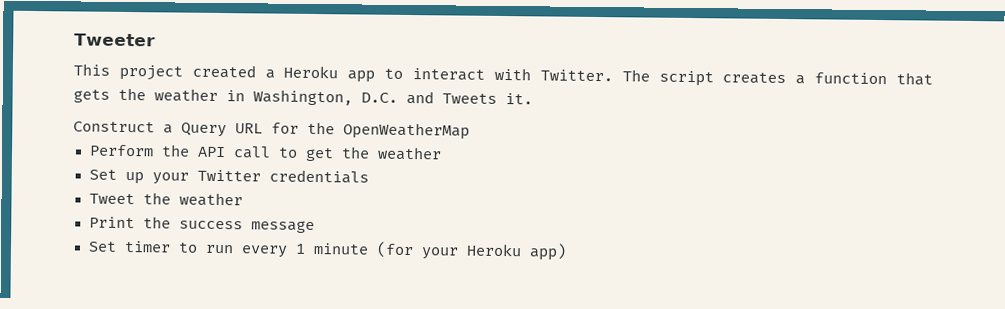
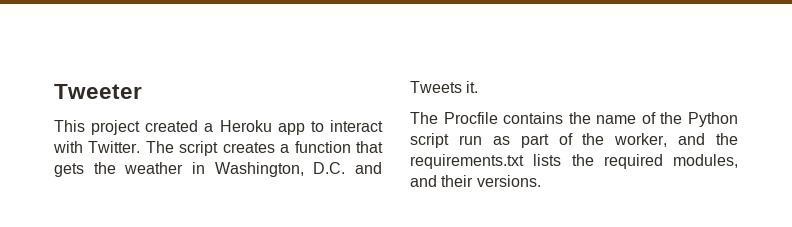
- Construct a Query URL for the OpenWeatherMap
- Perform the API call to get the weather
- Set up your Twitter credentials
- Tweet the weather
- Print the success message
- Set timer to run every 1 minute (for your Heroku app)
+ The Procfile contains the name of the Python script run as part of the worker, and the requirements.txt lists the required modules, and their versions.

